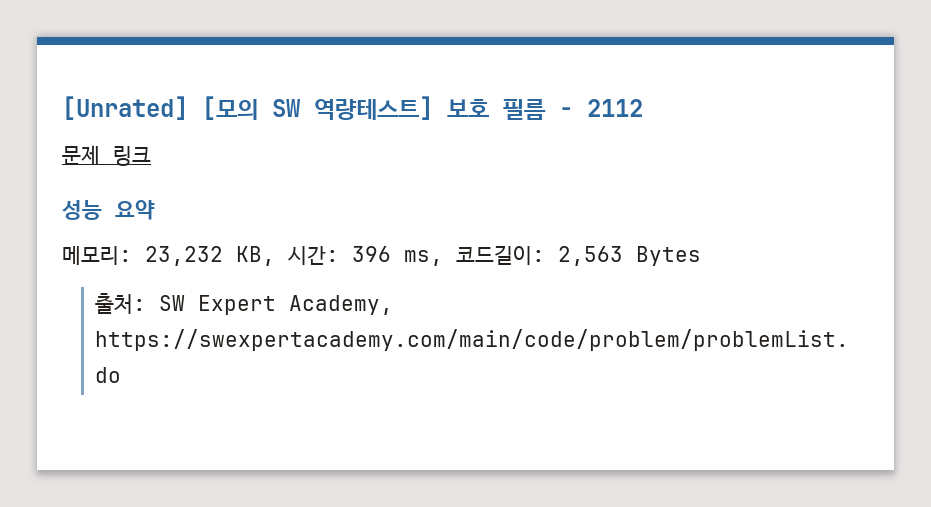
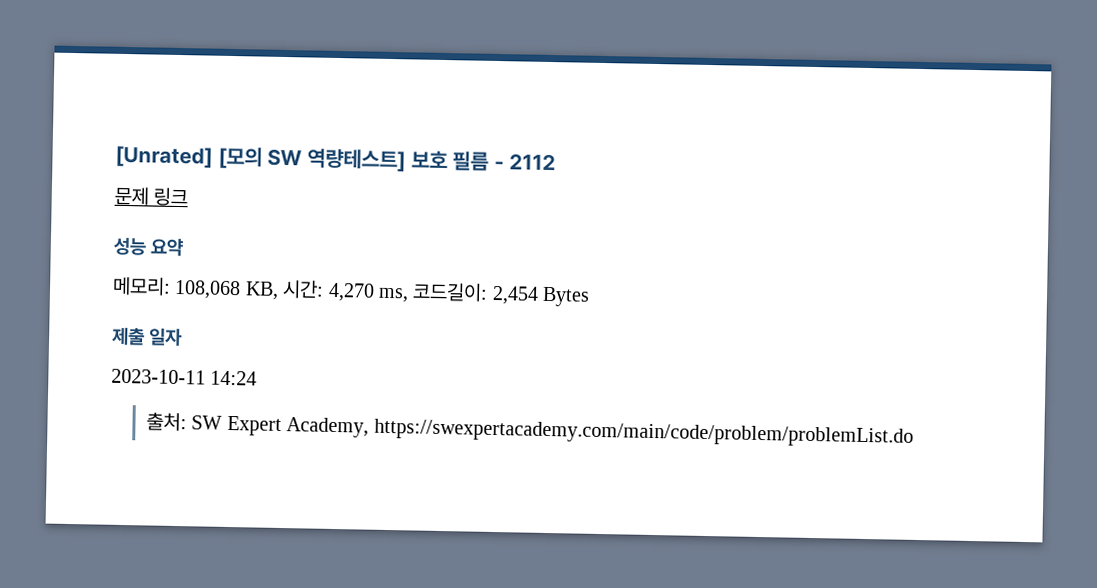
- 메모리: 23,232 KB, 시간: 396 ms, 코드길이: 2,563 Bytes
+ 메모리: 108,068 KB, 시간: 4,270 ms, 코드길이: 2,454 Bytes
+ 제출 일자
+ 2023-10-11 14:24

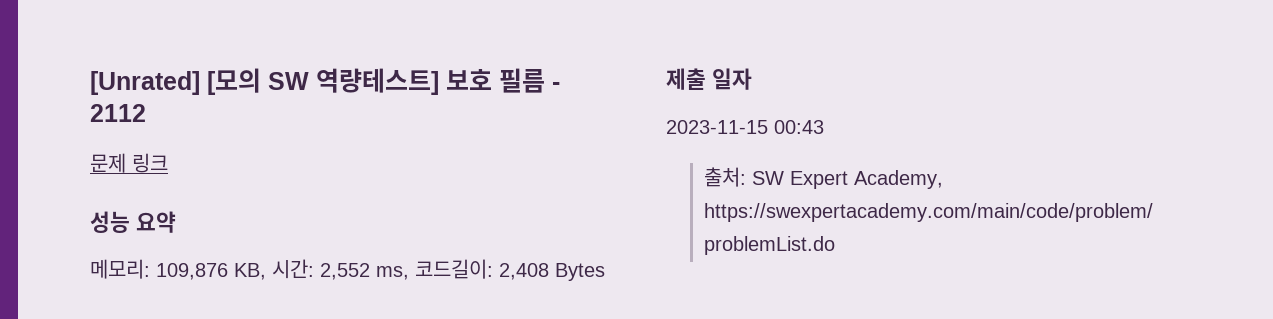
- 메모리: 108,068 KB, 시간: 4,270 ms, 코드길이: 2,454 Bytes
+ 메모리: 109,876 KB, 시간: 2,552 ms, 코드길이: 2,408 Bytes
- 2023-10-11 14:24
+ 2023-11-15 00:43

